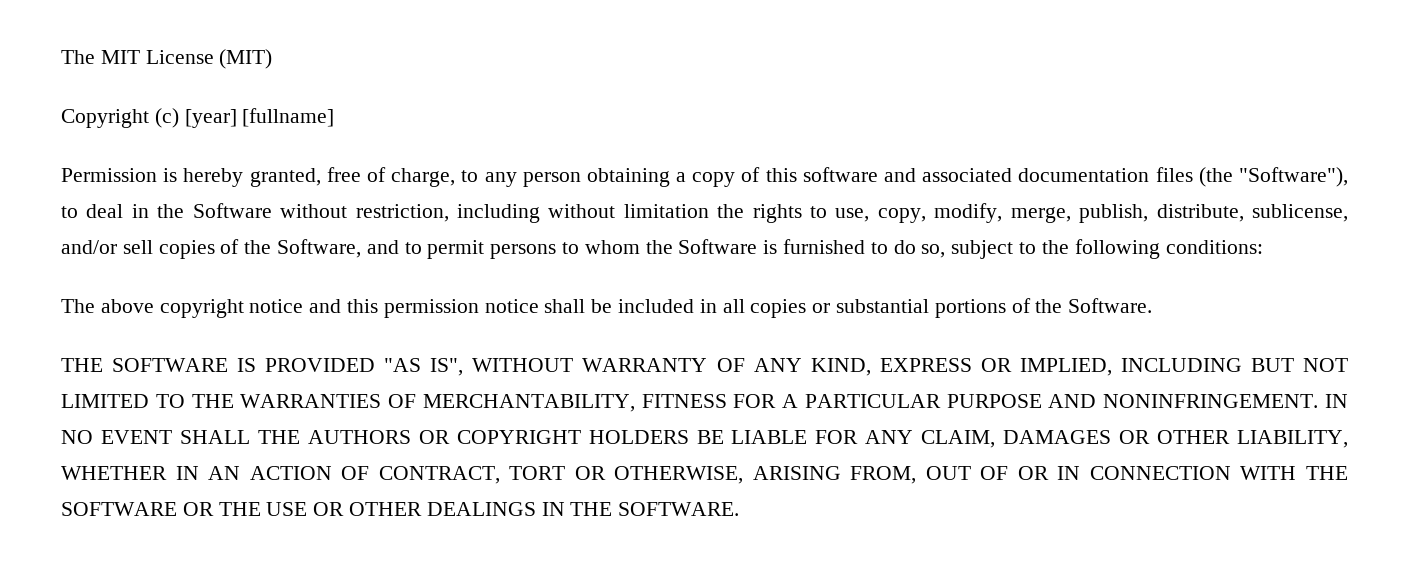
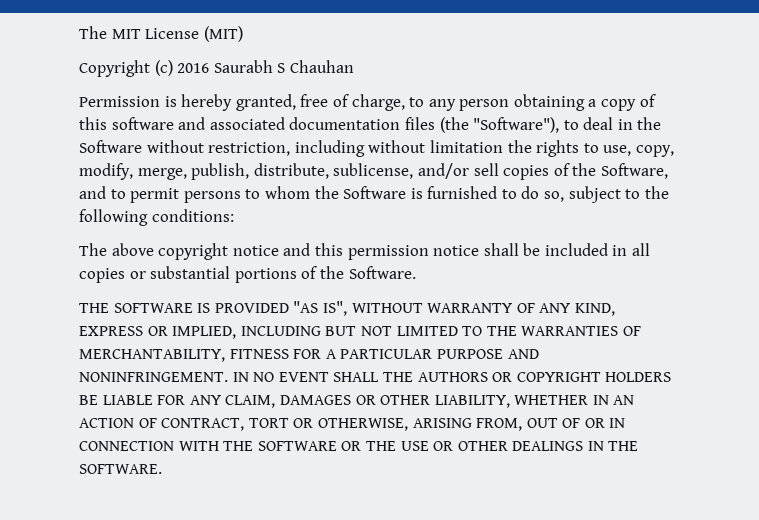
- Copyright (c) [year] [fullname]
+ Copyright (c) 2016 Saurabh S Chauhan

